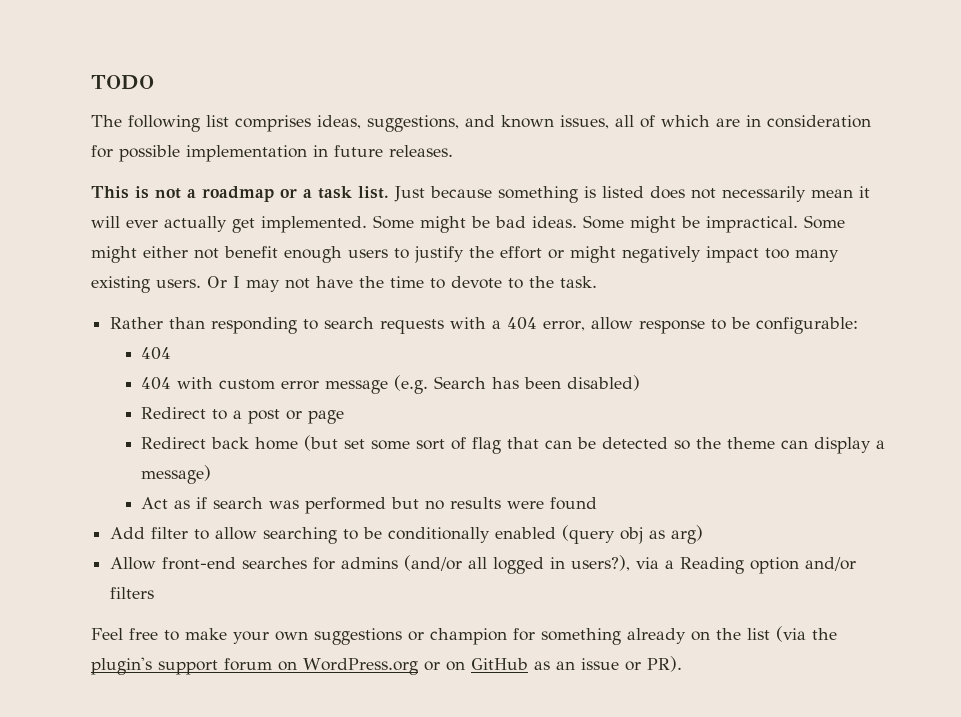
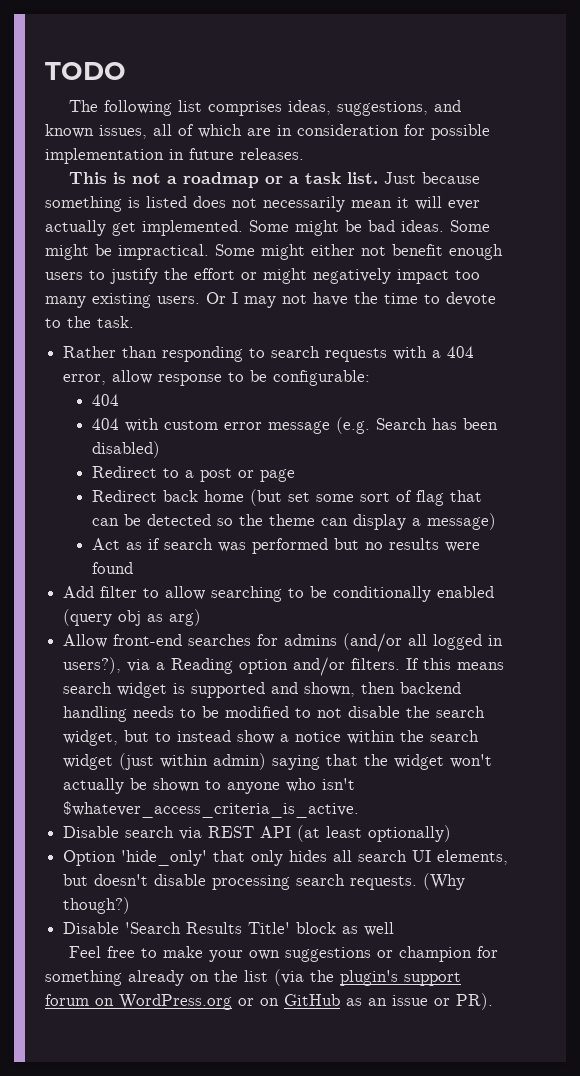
- Allow front-end searches for admins (and/or all logged in users?), via a Reading option and/or filters
+ Allow front-end searches for admins (and/or all logged in users?), via a Reading option and/or filters. If this means search widget is supported and shown, then backend handling needs to be modified to not disable the search widget, but to instead show a notice within the search widget (just within admin) saying that the widget won't actually be shown to anyone who isn't $whatever_access_criteria_is_active.
+ Disable search via REST API (at least optionally)
+ Option 'hide_only' that only hides all search UI elements, but doesn't disable processing search requests. (Why though?)
+ Disable 'Search Results Title' block as well

